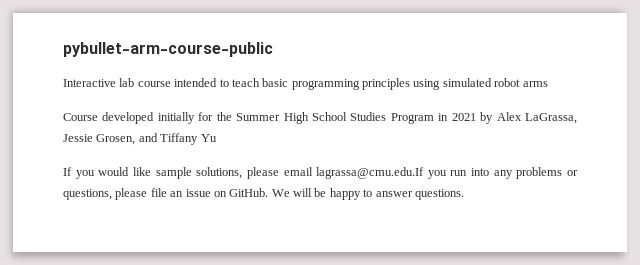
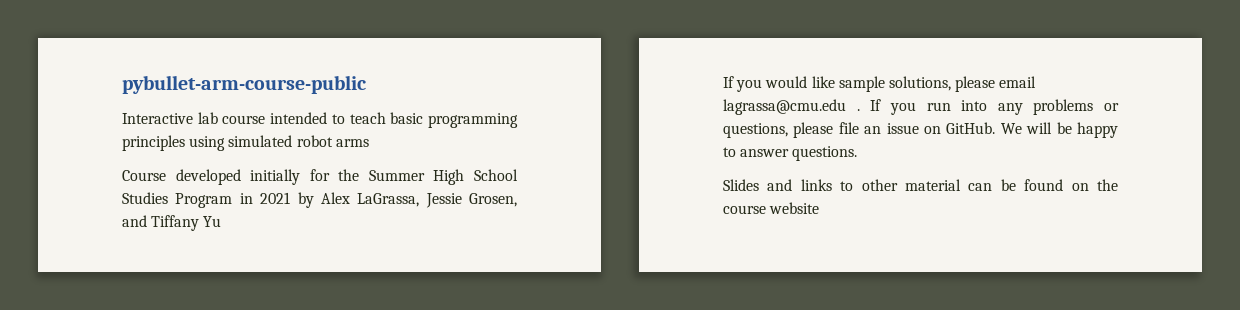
- If you would like sample solutions, please email lagrassa@cmu.edu.If you run into any problems or questions, please file an issue on GitHub.
+ If you would like sample solutions, please email lagrassa@cmu.edu . If you run into any problems or questions, please file an issue on GitHub.
+ Slides and links to other material can be found on the course website

